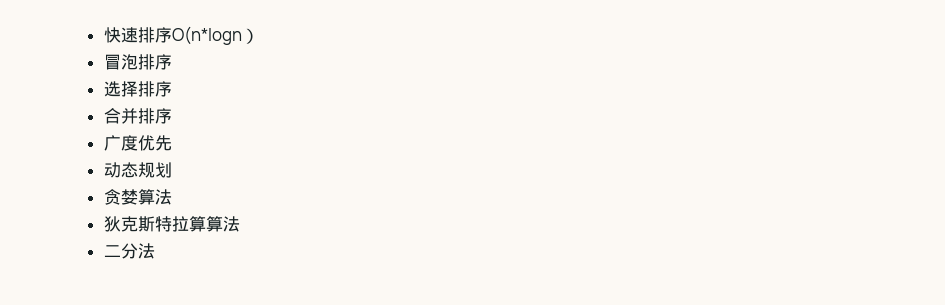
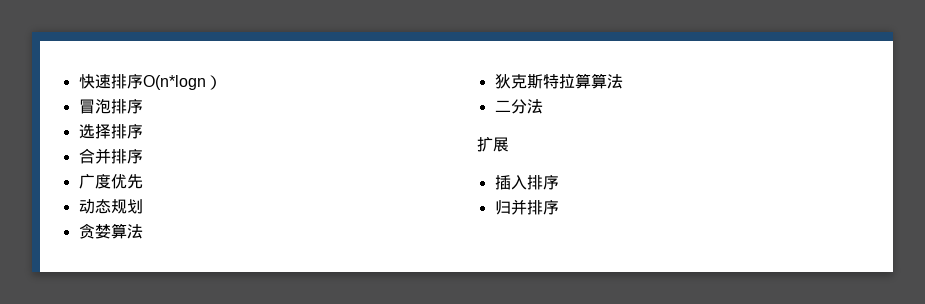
+ 扩展
+ 插入排序
+ 归并排序

